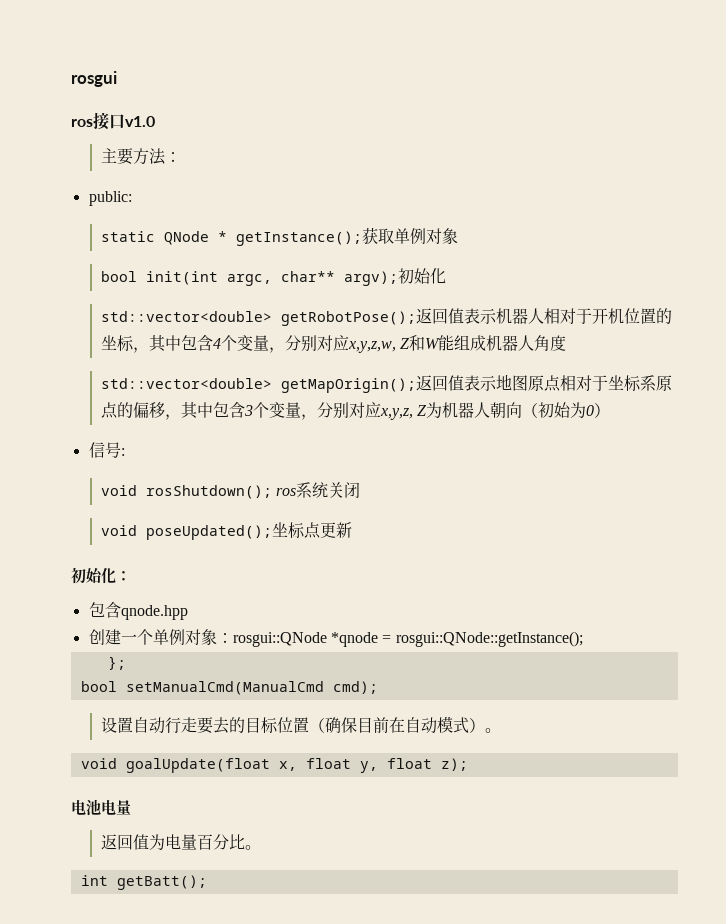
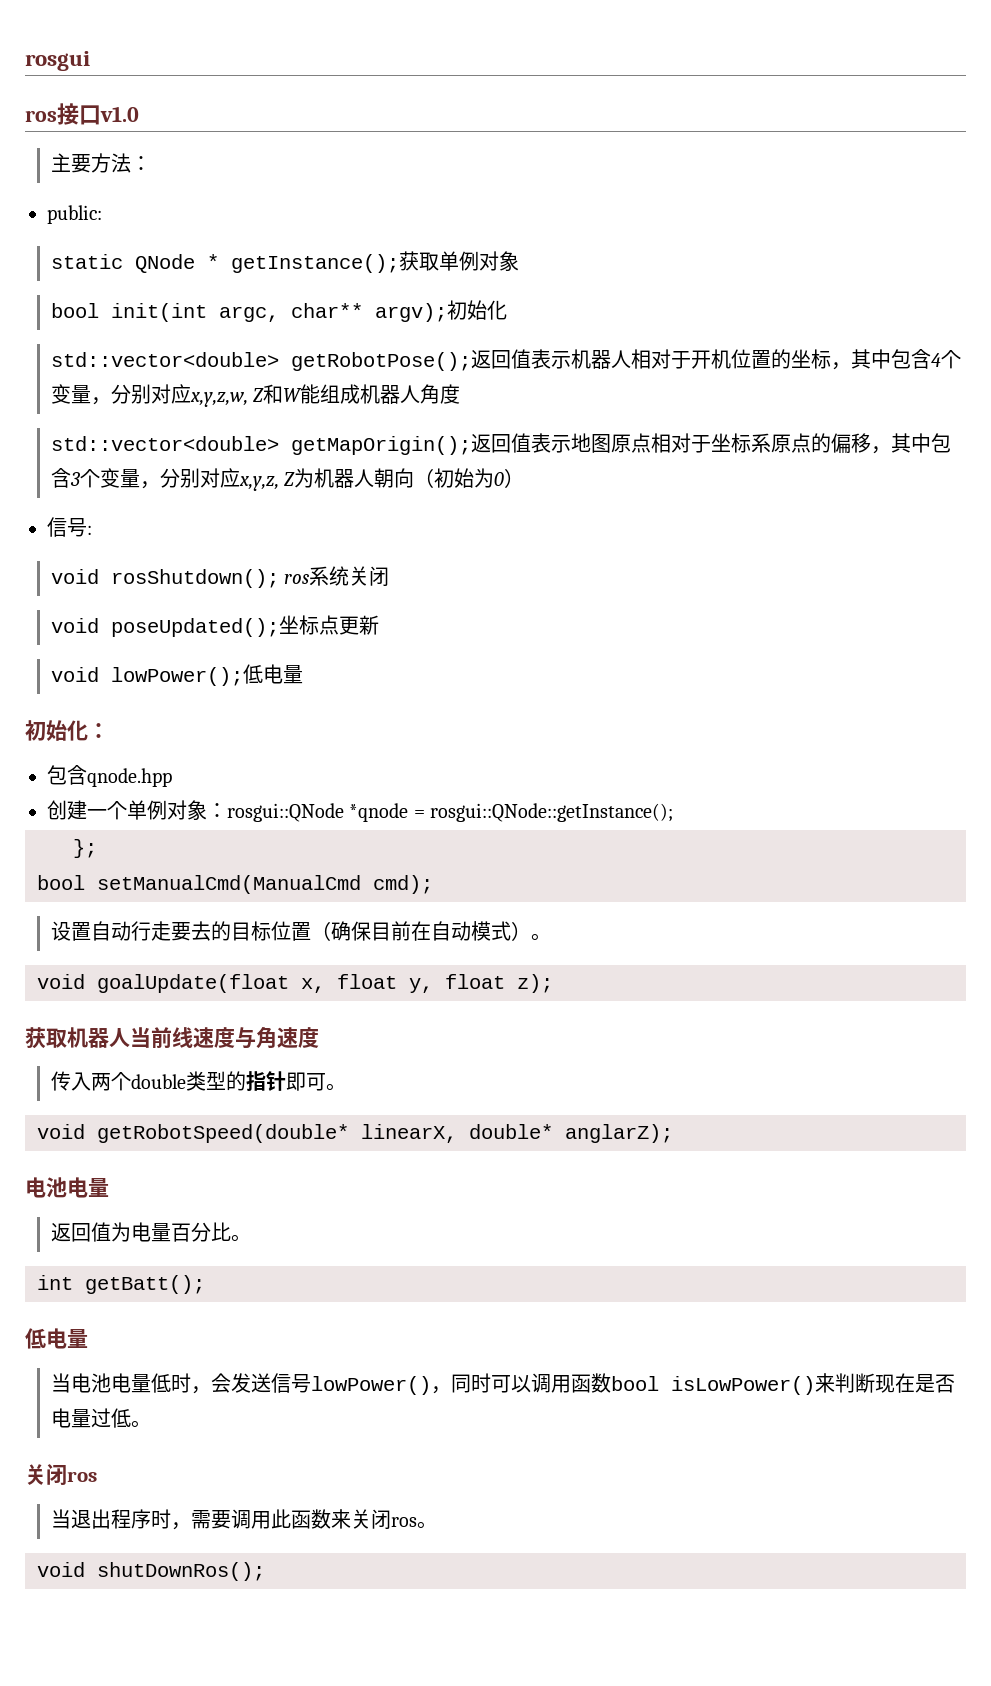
+ void lowPower();低电量
+ 获取机器人当前线速度与角速度
+ 传入两个double类型的指针即可。
+ void getRobotSpeed(double* linearX, double* anglarZ);
  int getBatt();
+ 低电量
+ 当电池电量低时，会发送信号lowPower()，同时可以调用函数bool isLowPower()来判断现在是否电量过低。
+ 关闭ros
+ 当退出程序时，需要调用此函数来关闭ros。
+ void shutDownRos();

